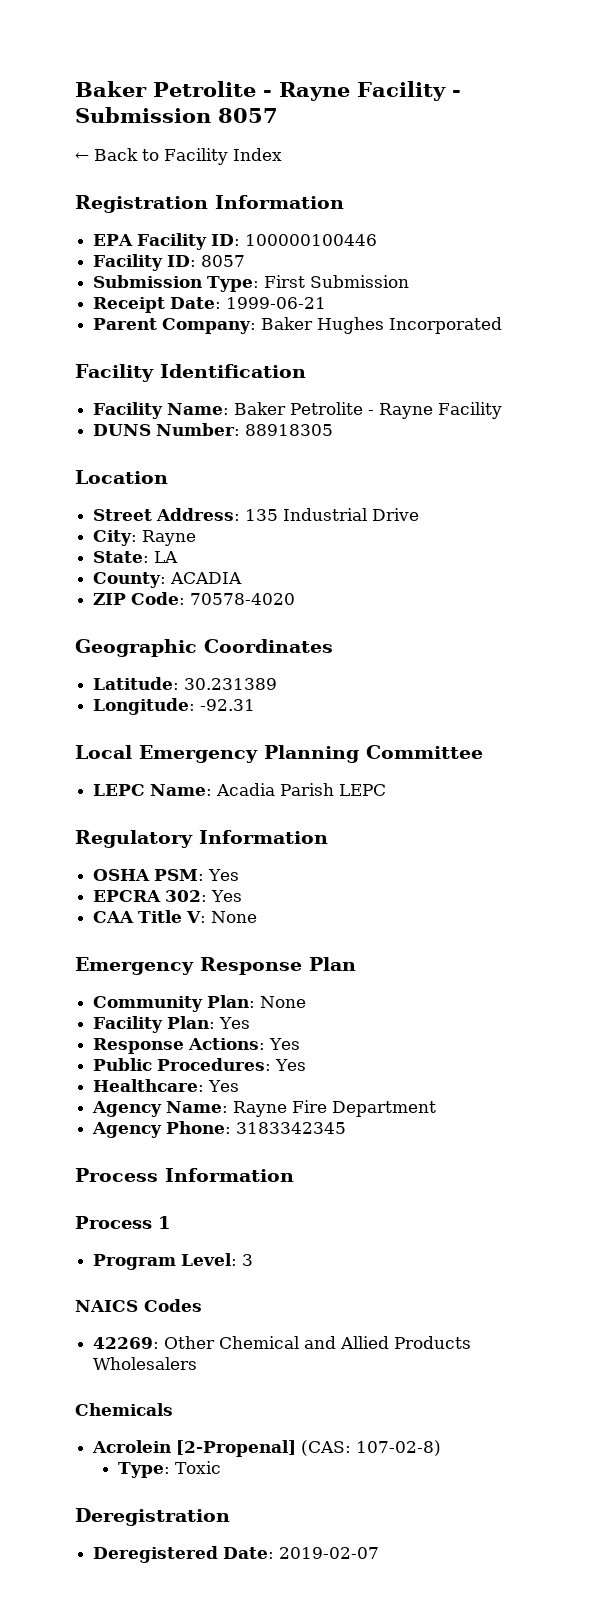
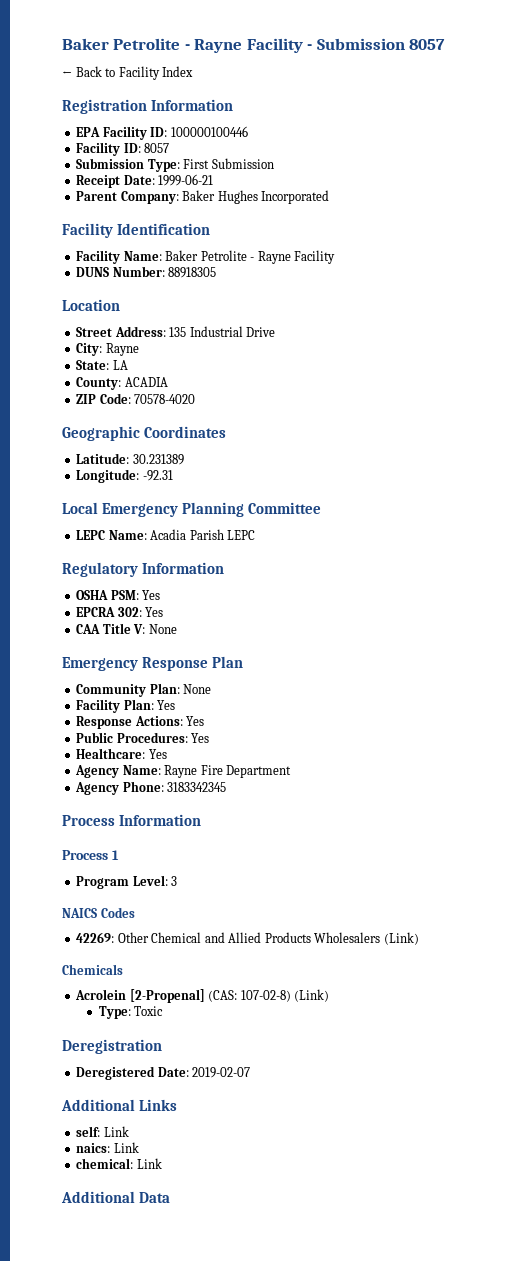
- 42269: Other Chemical and Allied Products Wholesalers
+ 42269: Other Chemical and Allied Products Wholesalers (Link)
- Acrolein [2-Propenal] (CAS: 107-02-8)
+ Acrolein [2-Propenal] (CAS: 107-02-8) (Link)
+ Additional Links
+ self: Link
+ naics: Link
+ chemical: Link
+ Additional Data

